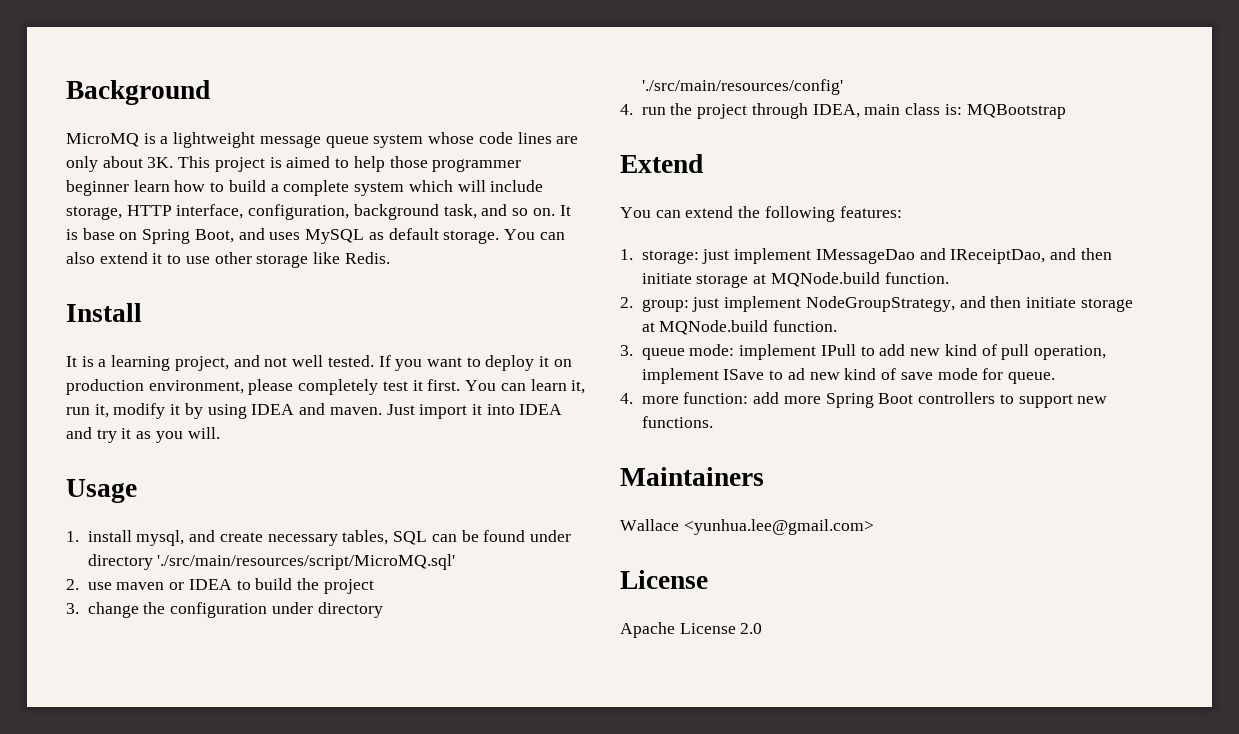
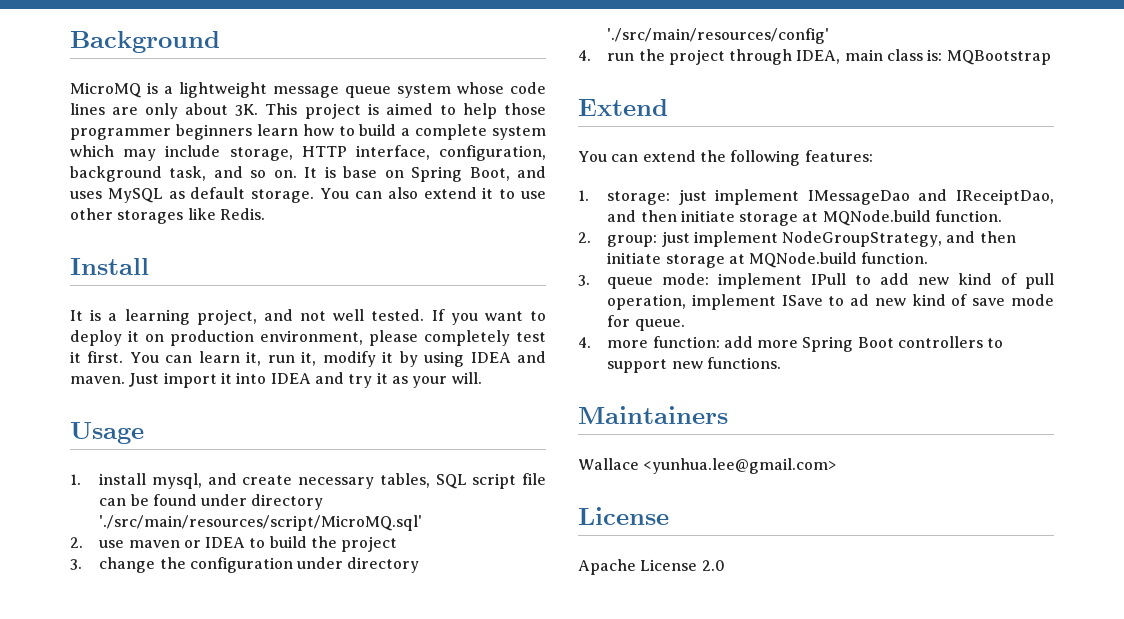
- This project is aimed to help those programmer beginner learn how to build a complete system which will include storage, HTTP interface, configuration, background task, and so on.
+ This project is aimed to help those programmer beginners learn how to build a complete system which may include storage, HTTP interface, configuration, background task, and so on.
- You can also extend it to use other storage like Redis.
+ You can also extend it to use other storages like Redis.
- Just import it into IDEA and try it as you will.
+ Just import it into IDEA and try it as your will.
- 1. install mysql, and create necessary tables, SQL can be found under directory './src/main/resources/script/MicroMQ.sql'
+ 1. install mysql, and create necessary tables, SQL script file can be found under directory './src/main/resources/script/MicroMQ.sql'

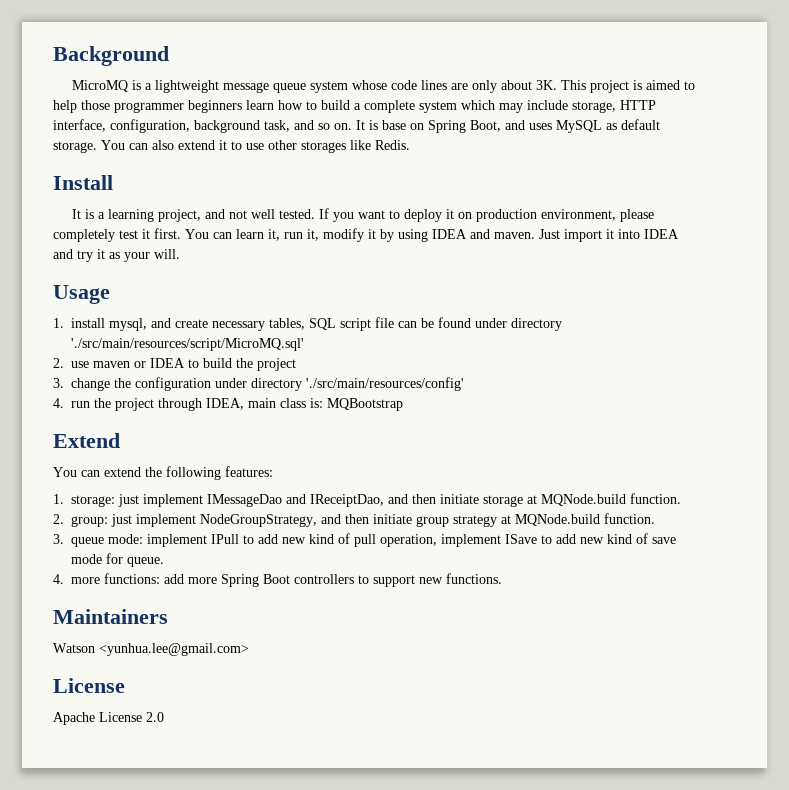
- 2. group: just implement NodeGroupStrategy, and then initiate storage at MQNode.build function.
+ 2. group: just implement NodeGroupStrategy, and then initiate group strategy at MQNode.build function.
- 3. queue mode: implement IPull to add new kind of pull operation, implement ISave to ad new kind of save mode for queue.
+ 3. queue mode: implement IPull to add new kind of pull operation, implement ISave to add new kind of save mode for queue.
- 4. more function: add more Spring Boot controllers to support new functions.
+ 4. more functions: add more Spring Boot controllers to support new functions.
- Wallace <yunhua.lee@gmail.com>
+ Watson <yunhua.lee@gmail.com>

